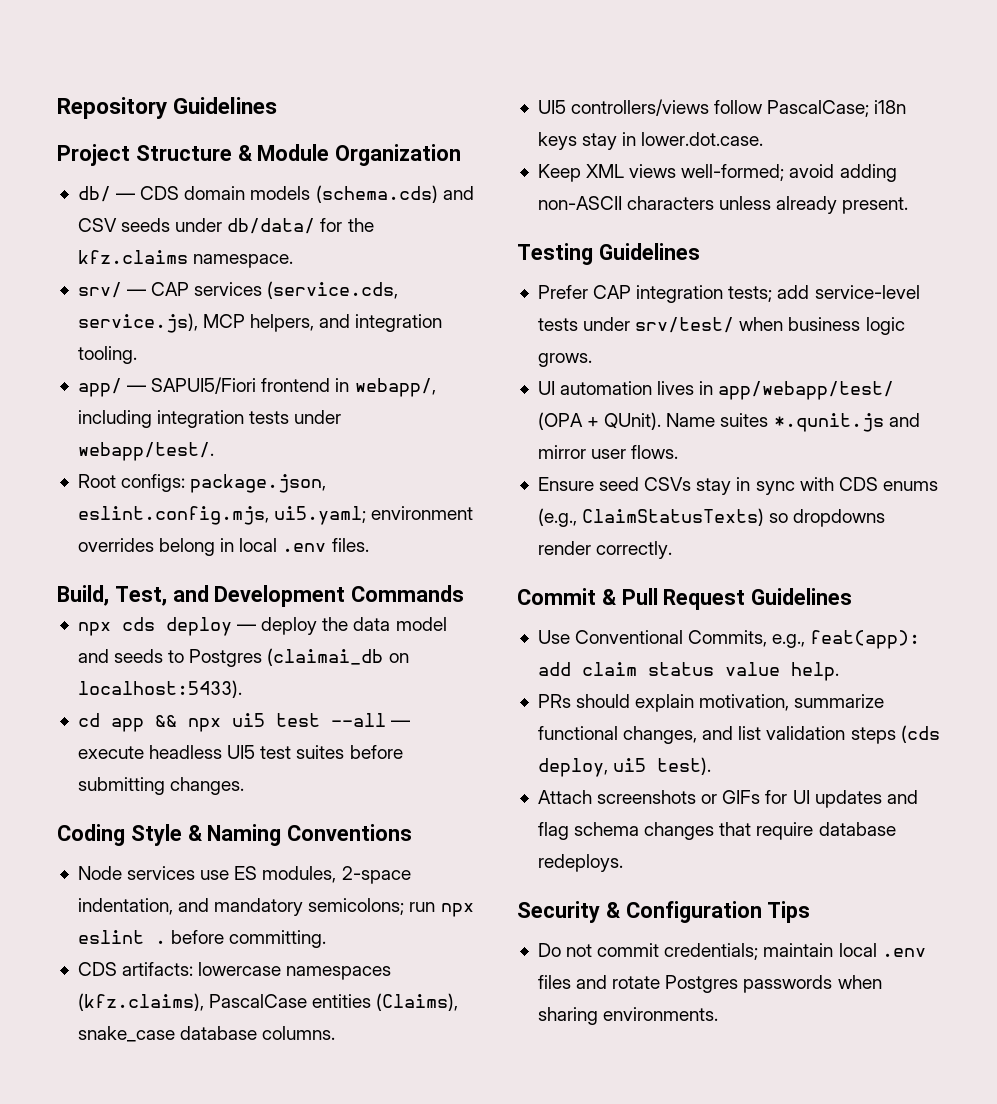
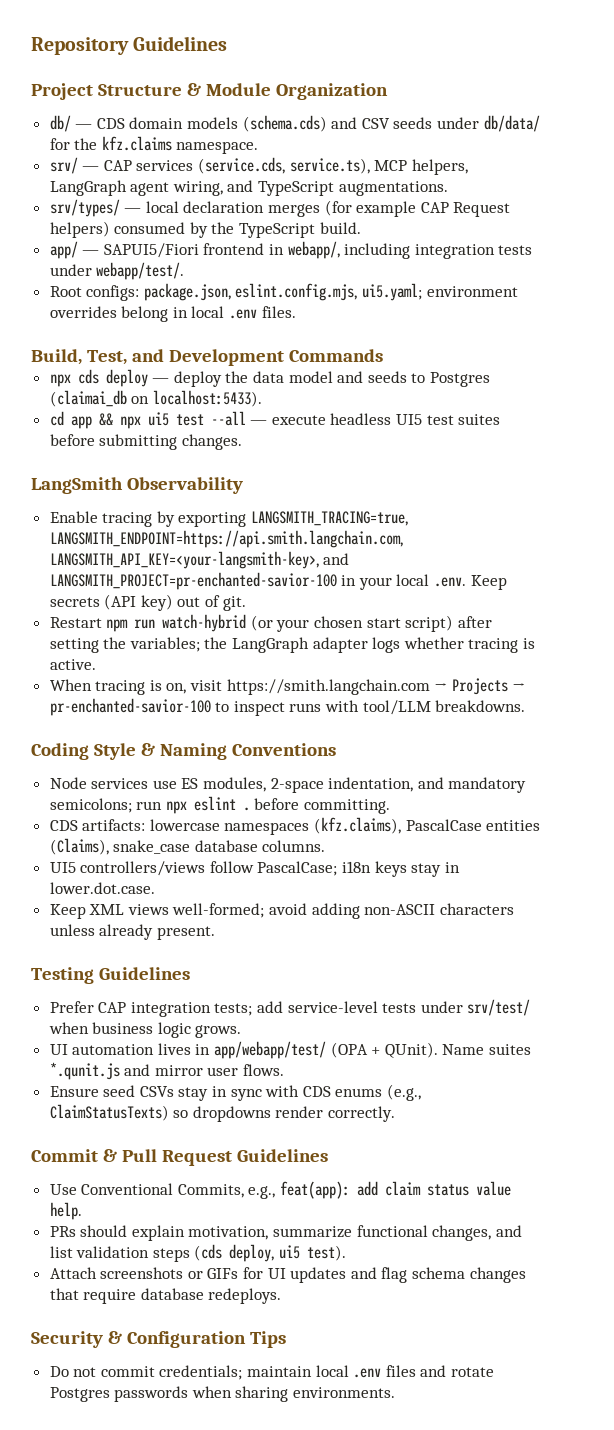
- srv/ — CAP services (service.cds, service.js), MCP helpers, and integration tooling.
+ srv/ — CAP services (service.cds, service.ts), MCP helpers, LangGraph agent wiring, and TypeScript augmentations.
+ srv/types/ — local declaration merges (for example CAP Request helpers) consumed by the TypeScript build.
+ LangSmith Observability
+ Enable tracing by exporting LANGSMITH_TRACING=true, LANGSMITH_ENDPOINT=https://api.smith.langchain.com, LANGSMITH_API_KEY=<your-langsmith-key>, and LANGSMITH_PROJECT=pr-enchanted-savior-100 in your local .env. Keep secrets (API key) out of git.
+ Restart npm run watch-hybrid (or your chosen start script) after setting the variables; the LangGraph adapter logs whether tracing is active.
+ When tracing is on, visit https://smith.langchain.com → Projects → pr-enchanted-savior-100 to inspect runs with tool/LLM breakdowns.

